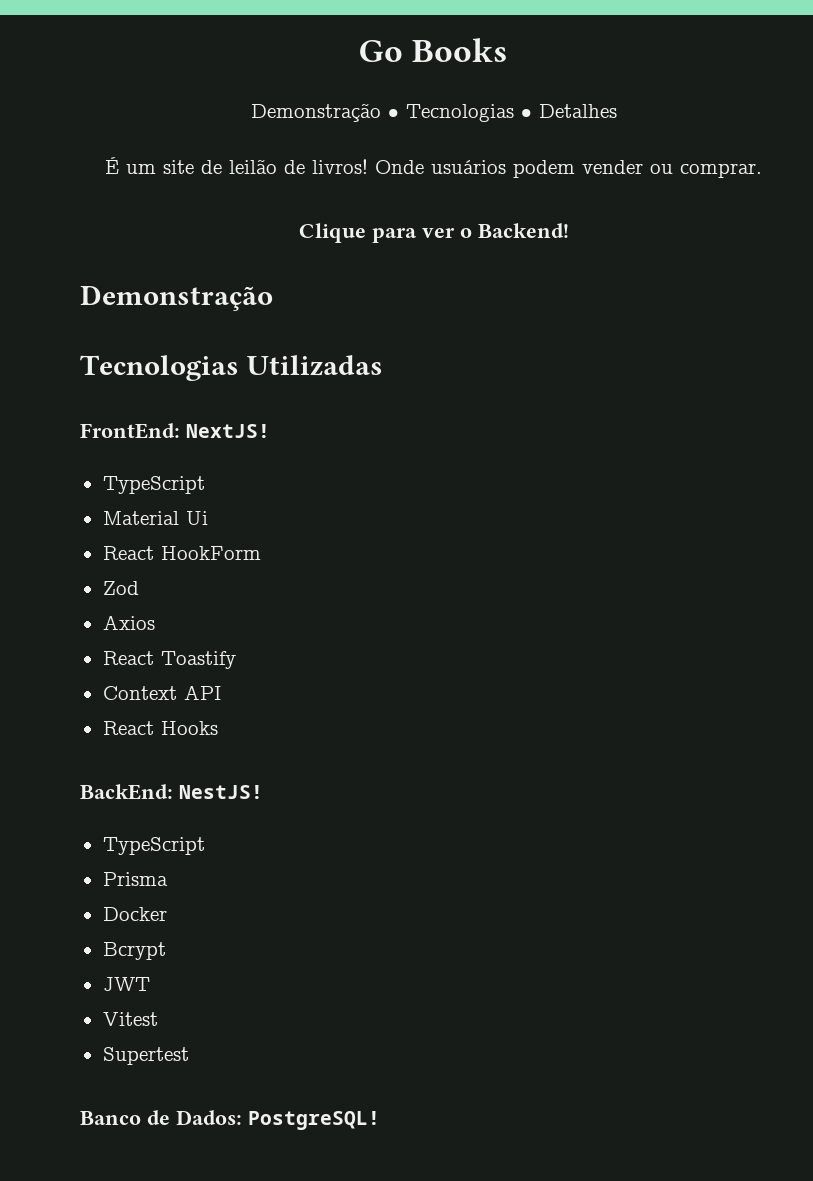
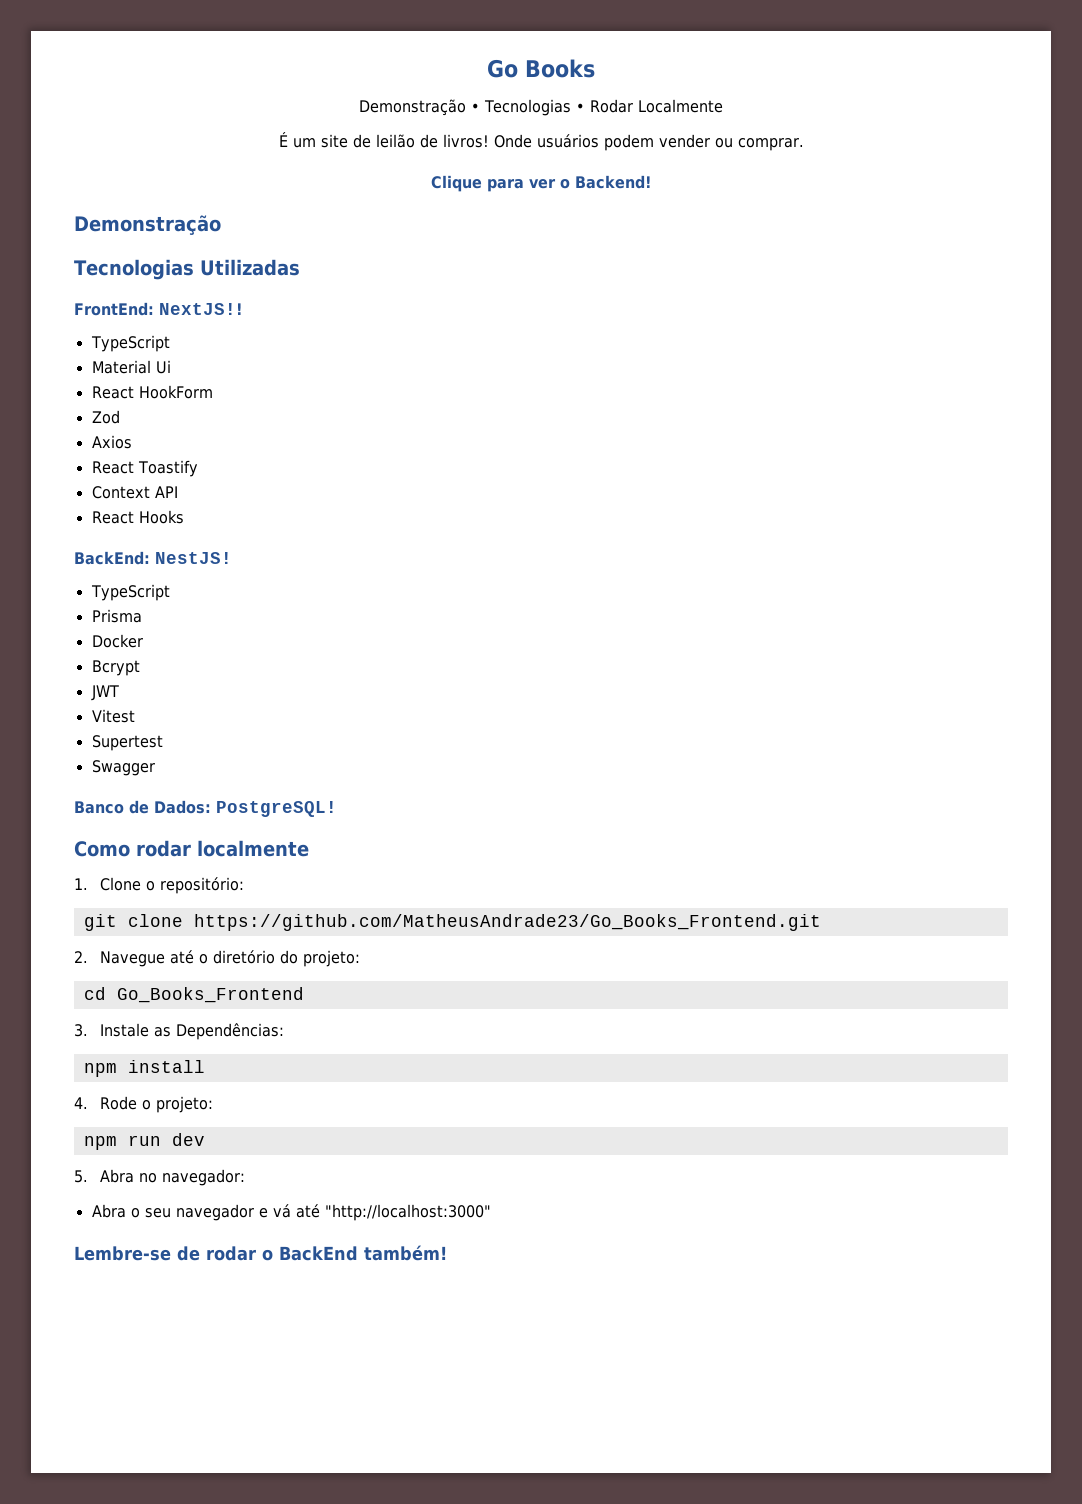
- Demonstração • Tecnologias • Detalhes
+ Demonstração • Tecnologias • Rodar Localmente
- FrontEnd: NextJS!
+ FrontEnd: NextJS!!
+ Swagger
+ Como rodar localmente
+ 1. Clone o repositório:
+ git clone https://github.com/MatheusAndrade23/Go_Books_Frontend.git
+ 2. Navegue até o diretório do projeto:
+ cd Go_Books_Frontend
+ 3. Instale as Dependências:
+ npm install
+ 4. Rode o projeto:
+ npm run dev
+ 5. Abra no navegador:
+ Abra o seu navegador e vá até "http://localhost:3000"
+ Lembre-se de rodar o BackEnd também!

